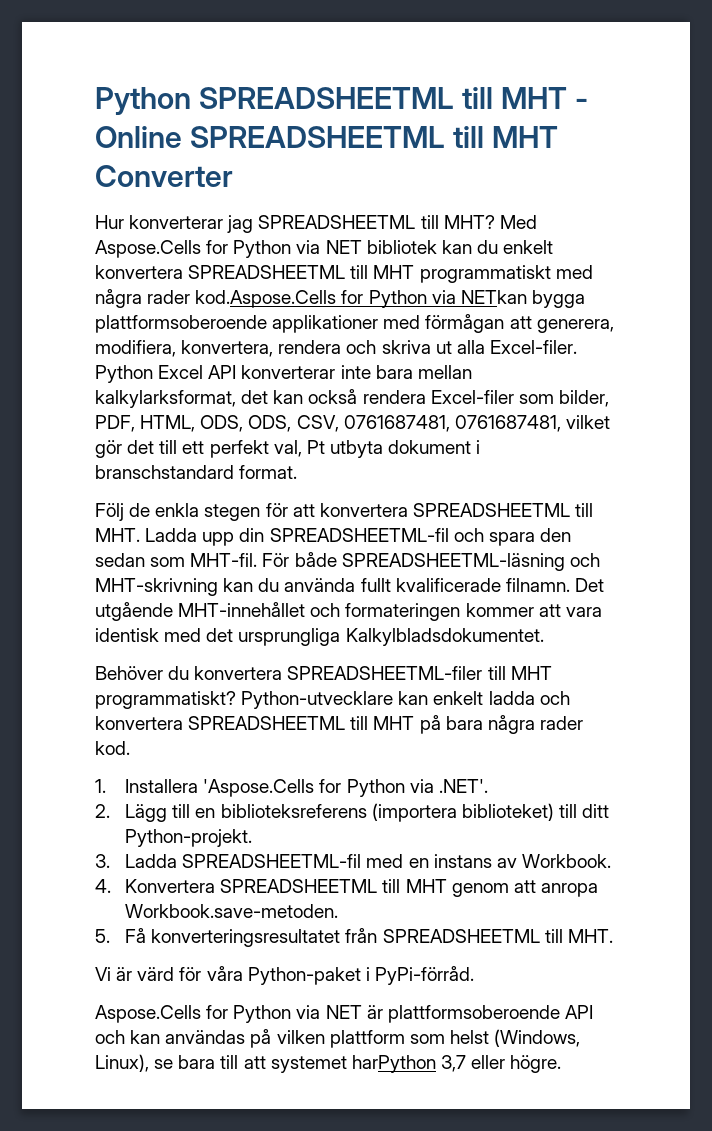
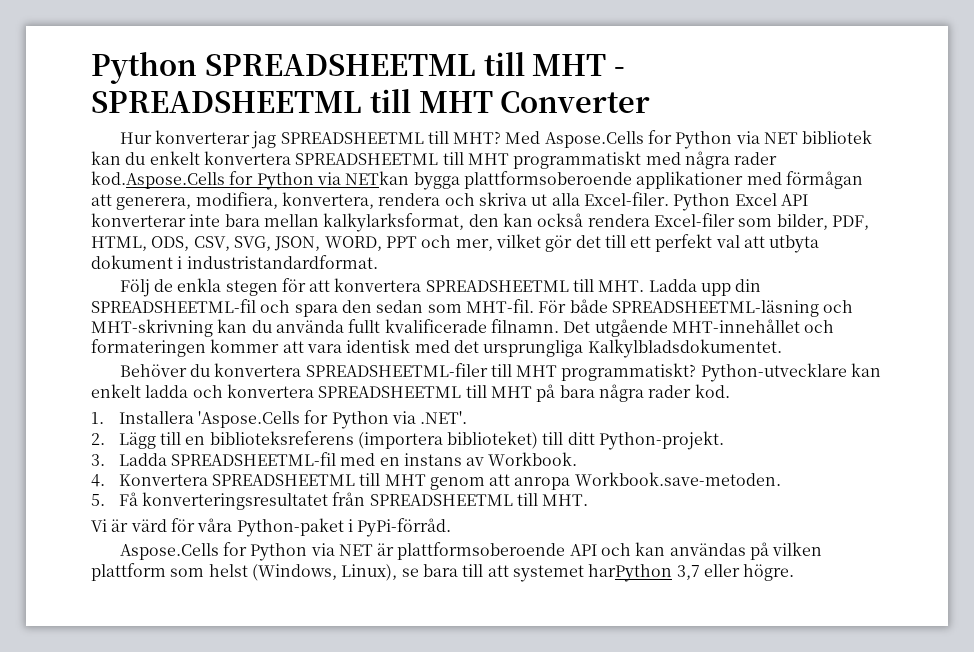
- Python SPREADSHEETML till MHT - Online SPREADSHEETML till MHT Converter
+ Python SPREADSHEETML till MHT - SPREADSHEETML till MHT Converter
- Python Excel API konverterar inte bara mellan kalkylarksformat, det kan också rendera Excel-filer som bilder, PDF, HTML, ODS, ODS, CSV, 0761687481, 0761687481, vilket gör det till ett perfekt val, Pt utbyta dokument i branschstandard format.
+ Python Excel API konverterar inte bara mellan kalkylarksformat, den kan också rendera Excel-filer som bilder, PDF, HTML, ODS, CSV, SVG, JSON, WORD, PPT och mer, vilket gör det till ett perfekt val att utbyta dokument i industristandardformat.

